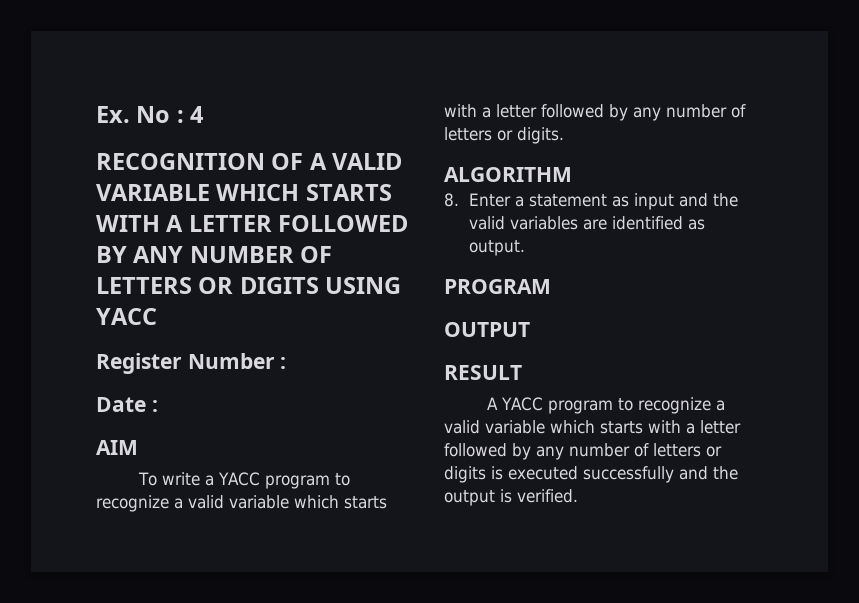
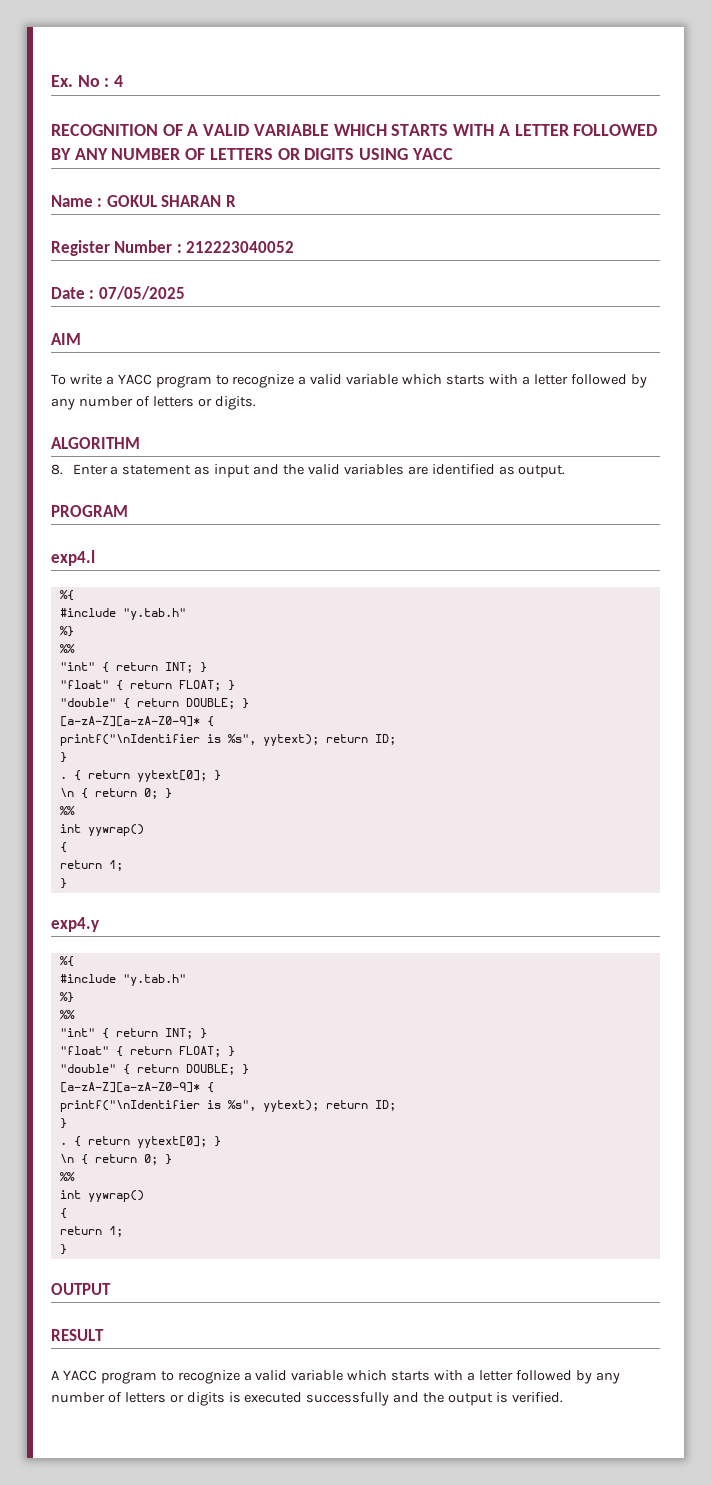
+ Name : GOKUL SHARAN R
- Register Number :
+ Register Number : 212223040052
- Date :
+ Date : 07/05/2025
+ exp4.l
+ %{
+ #include "y.tab.h"
+ %}
+ %%
+ "int" { return INT; }
+ "float" { return FLOAT; }
+ "double" { return DOUBLE; }
+ [a-zA-Z][a-zA-Z0-9]* {
+ printf("\nIdentifier is %s", yytext); return ID;
+ }
+ . { return yytext[0]; }
+ \n { return 0; }
+ %%
+ int yywrap()
+ {
+ return 1;
+ }
+ exp4.y
+ %{
+ #include "y.tab.h"
+ %}
+ %%
+ "int" { return INT; }
+ "float" { return FLOAT; }
+ "double" { return DOUBLE; }
+ [a-zA-Z][a-zA-Z0-9]* {
+ printf("\nIdentifier is %s", yytext); return ID;
+ }
+ . { return yytext[0]; }
+ \n { return 0; }
+ %%
+ int yywrap()
+ {
+ return 1;
+ }

